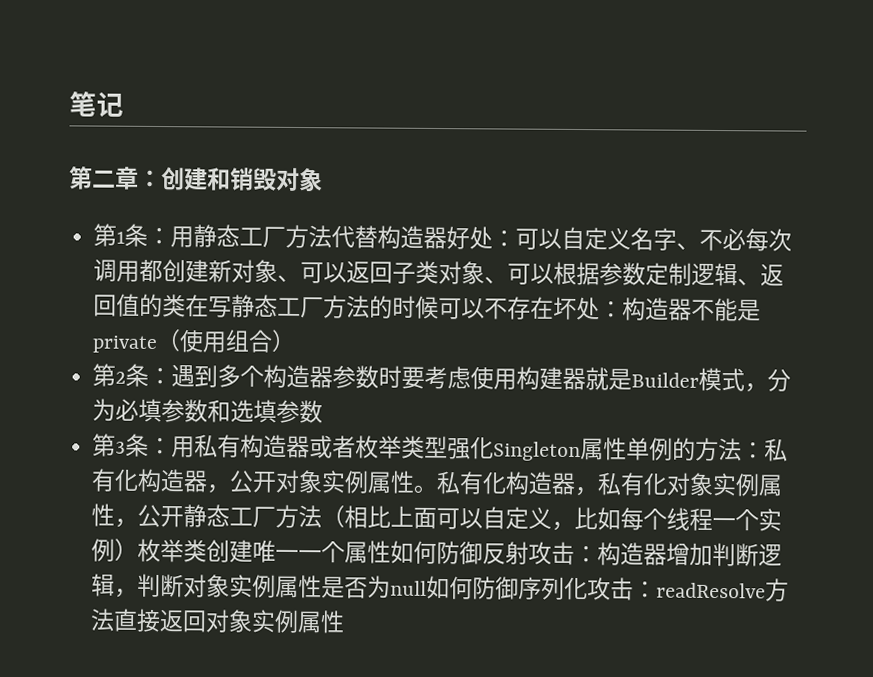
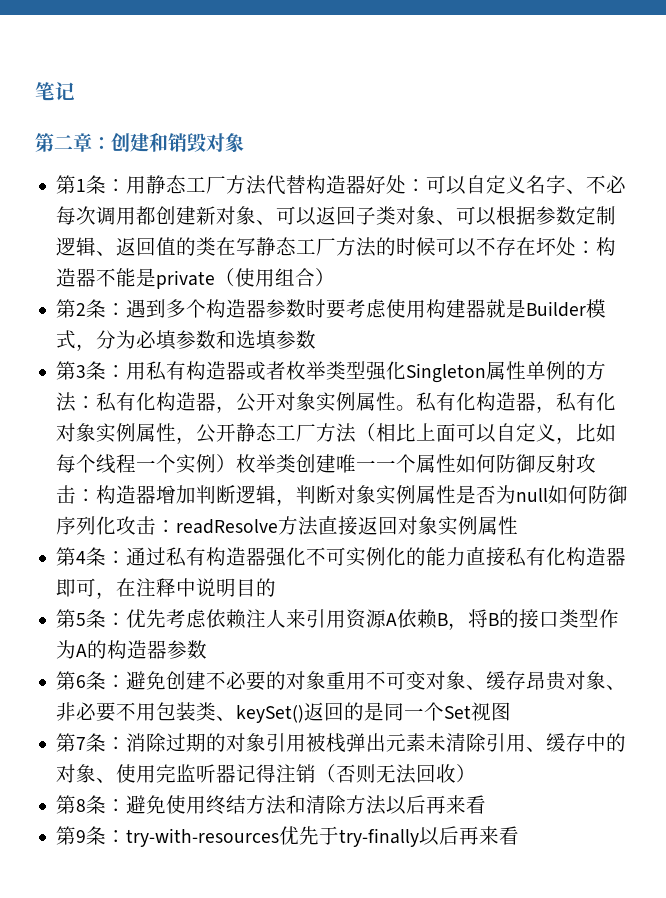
+ 第4条：通过私有构造器强化不可实例化的能力直接私有化构造器即可，在注释中说明目的
+ 第5条：优先考虑依赖注人来引用资源A依赖B，将B的接口类型作为A的构造器参数
+ 第6条：避免创建不必要的对象重用不可变对象、缓存昂贵对象、非必要不用包装类、keySet()返回的是同一个Set视图
+ 第7条：消除过期的对象引用被栈弹出元素未清除引用、缓存中的对象、使用完监听器记得注销（否则无法回收）
+ 第8条：避免使用终结方法和清除方法以后再来看
+ 第9条：try-with-resources优先于try-finally以后再来看

